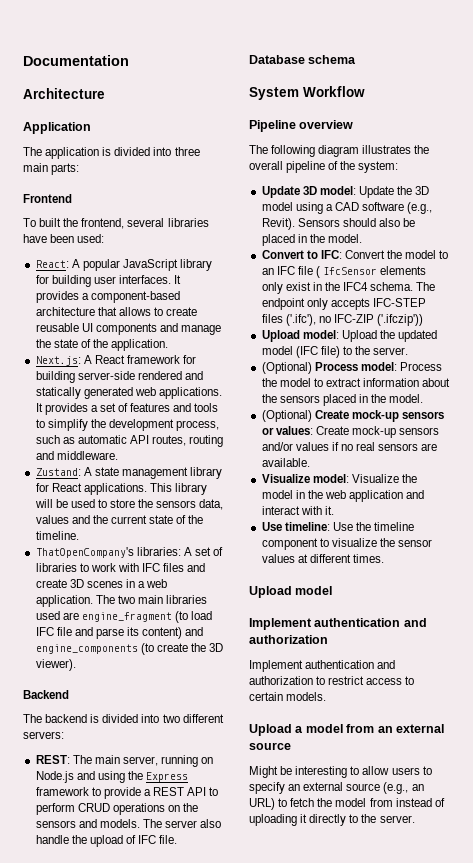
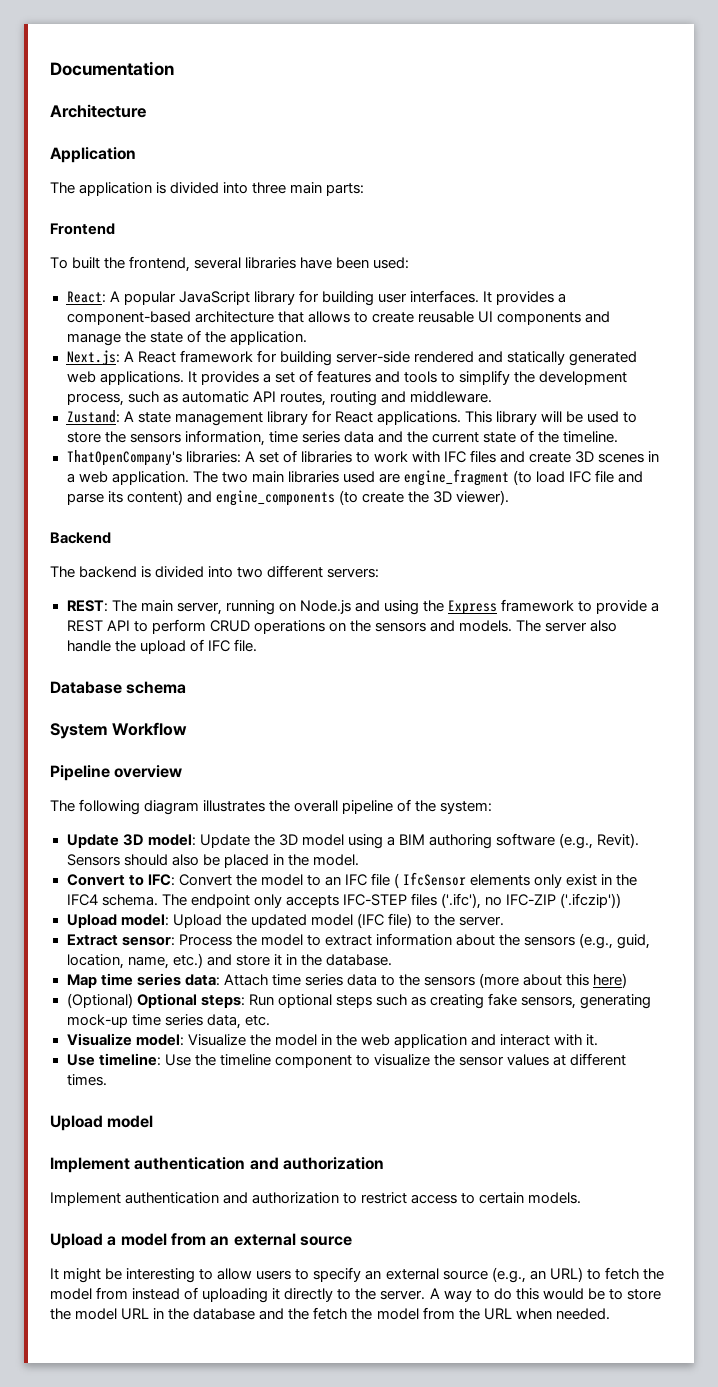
- This library will be used to store the sensors data, values and the current state of the timeline.
+ This library will be used to store the sensors information, time series data and the current state of the timeline.
- Update 3D model: Update the 3D model using a CAD software (e.g., Revit).
+ Update 3D model: Update the 3D model using a BIM authoring software (e.g., Revit).
- (Optional) Process model: Process the model to extract information about the sensors placed in the model.
- (Optional) Create mock-up sensors or values: Create mock-up sensors and/or values if no real sensors are available.
+ Extract sensor: Process the model to extract information about the sensors (e.g., guid, location, name, etc.) and store it in the database.
+ Map time series data: Attach time series data to the sensors (more about this here)
+ (Optional) Optional steps: Run optional steps such as creating fake sensors, generating mock-up time series data, etc.
- Might be interesting to allow users to specify an external source (e.g., an URL) to fetch the model from instead of uploading it directly to the server.
+ It might be interesting to allow users to specify an external source (e.g., an URL) to fetch the model from instead of uploading it directly to the server.
+ A way to do this would be to store the model URL in the database and the fetch the model from the URL when needed.

